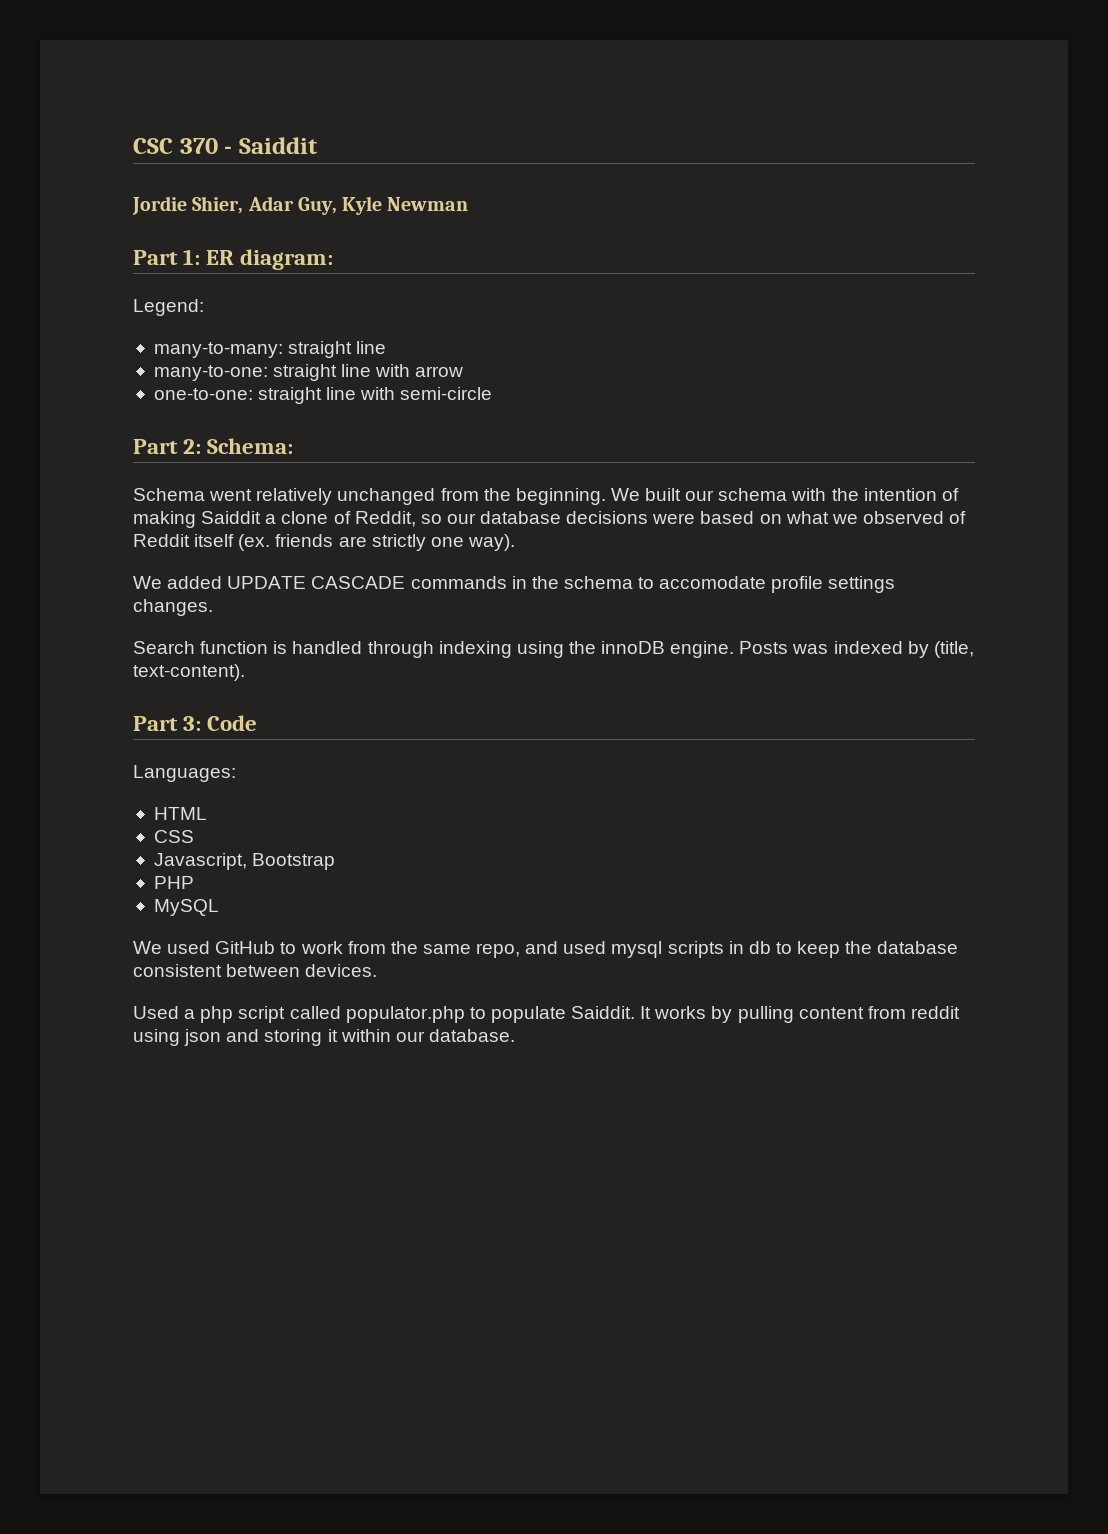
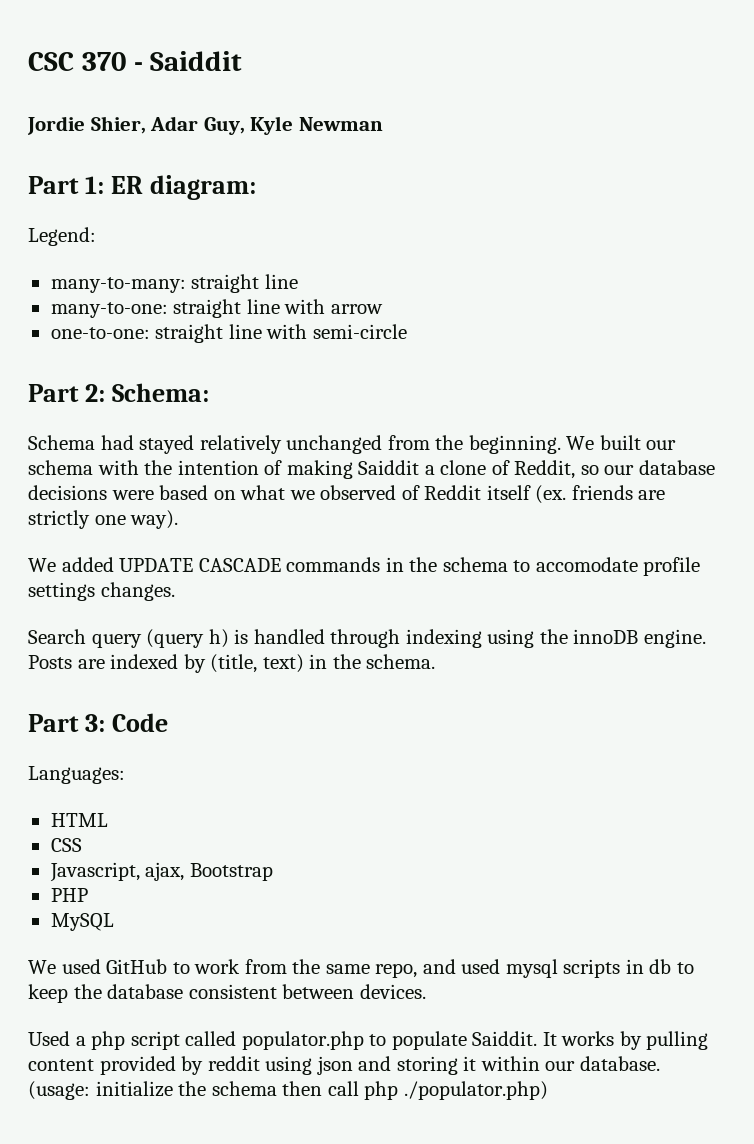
- Schema went relatively unchanged from the beginning.
+ Schema had stayed relatively unchanged from the beginning.
- Search function is handled through indexing using the innoDB engine.
+ Search query (query h) is handled through indexing using the innoDB engine.
- Posts was indexed by (title, text-content).
+ Posts are indexed by (title, text) in the schema.
- Javascript, Bootstrap
+ Javascript, ajax, Bootstrap
- It works by pulling content from reddit using json and storing it within our database.
+ It works by pulling content provided by reddit using json and storing it within our database.
+ (usage: initialize the schema then call php ./populator.php)

